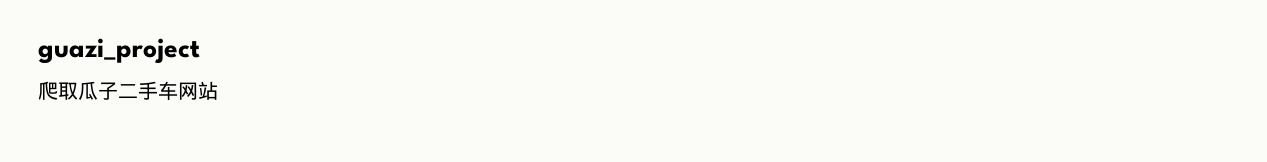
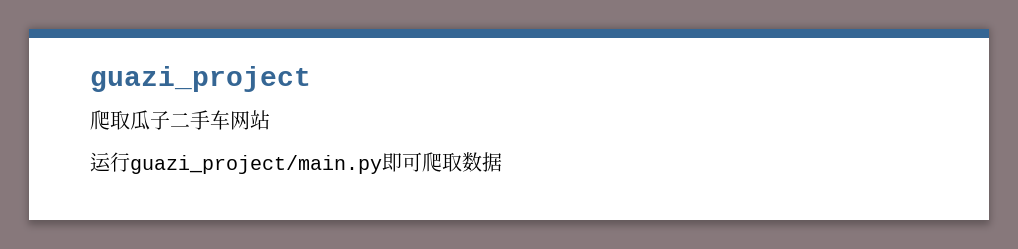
+ 运行guazi_project/main.py即可爬取数据

